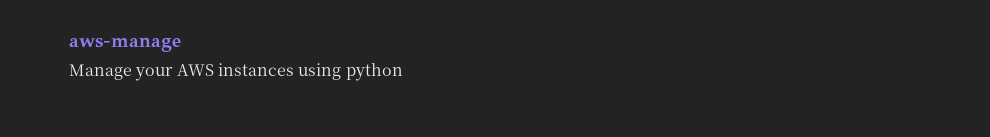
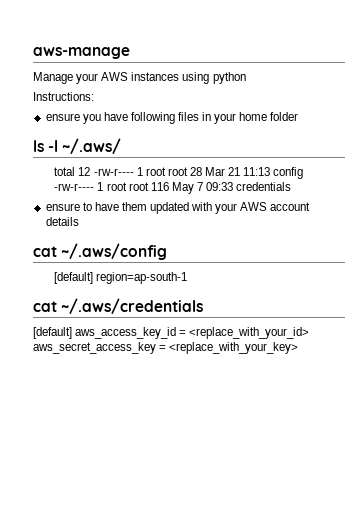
+ Instructions:
+ ensure you have following files in your home folder
+ ls -l ~/.aws/
+ total 12 -rw-r---- 1 root root 28 Mar 21 11:13 config -rw-r---- 1 root root 116 May 7 09:33 credentials
+ ensure to have them updated with your AWS account details
+ cat ~/.aws/config
+ [default] region=ap-south-1
+ cat ~/.aws/credentials
+ [default] aws_access_key_id = <replace_with_your_id> aws_secret_access_key = <replace_with_your_key>

